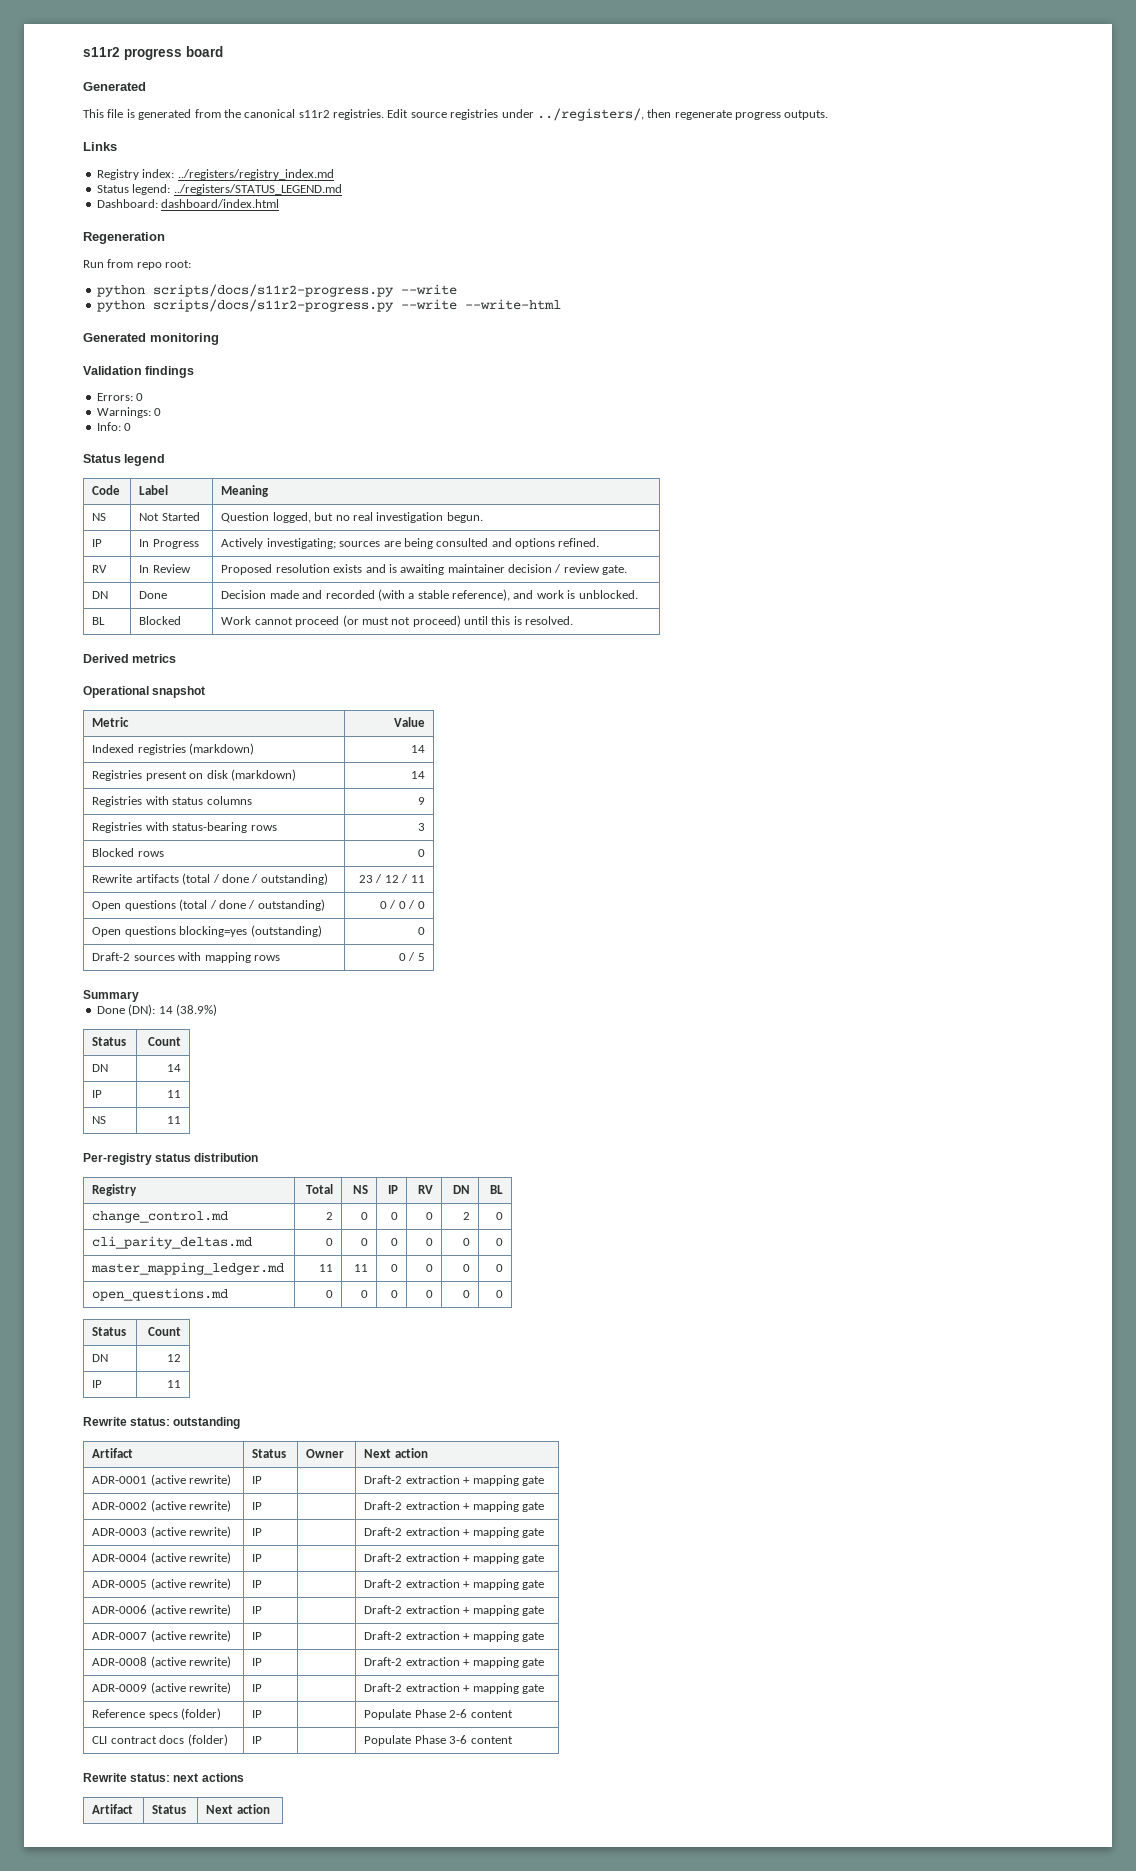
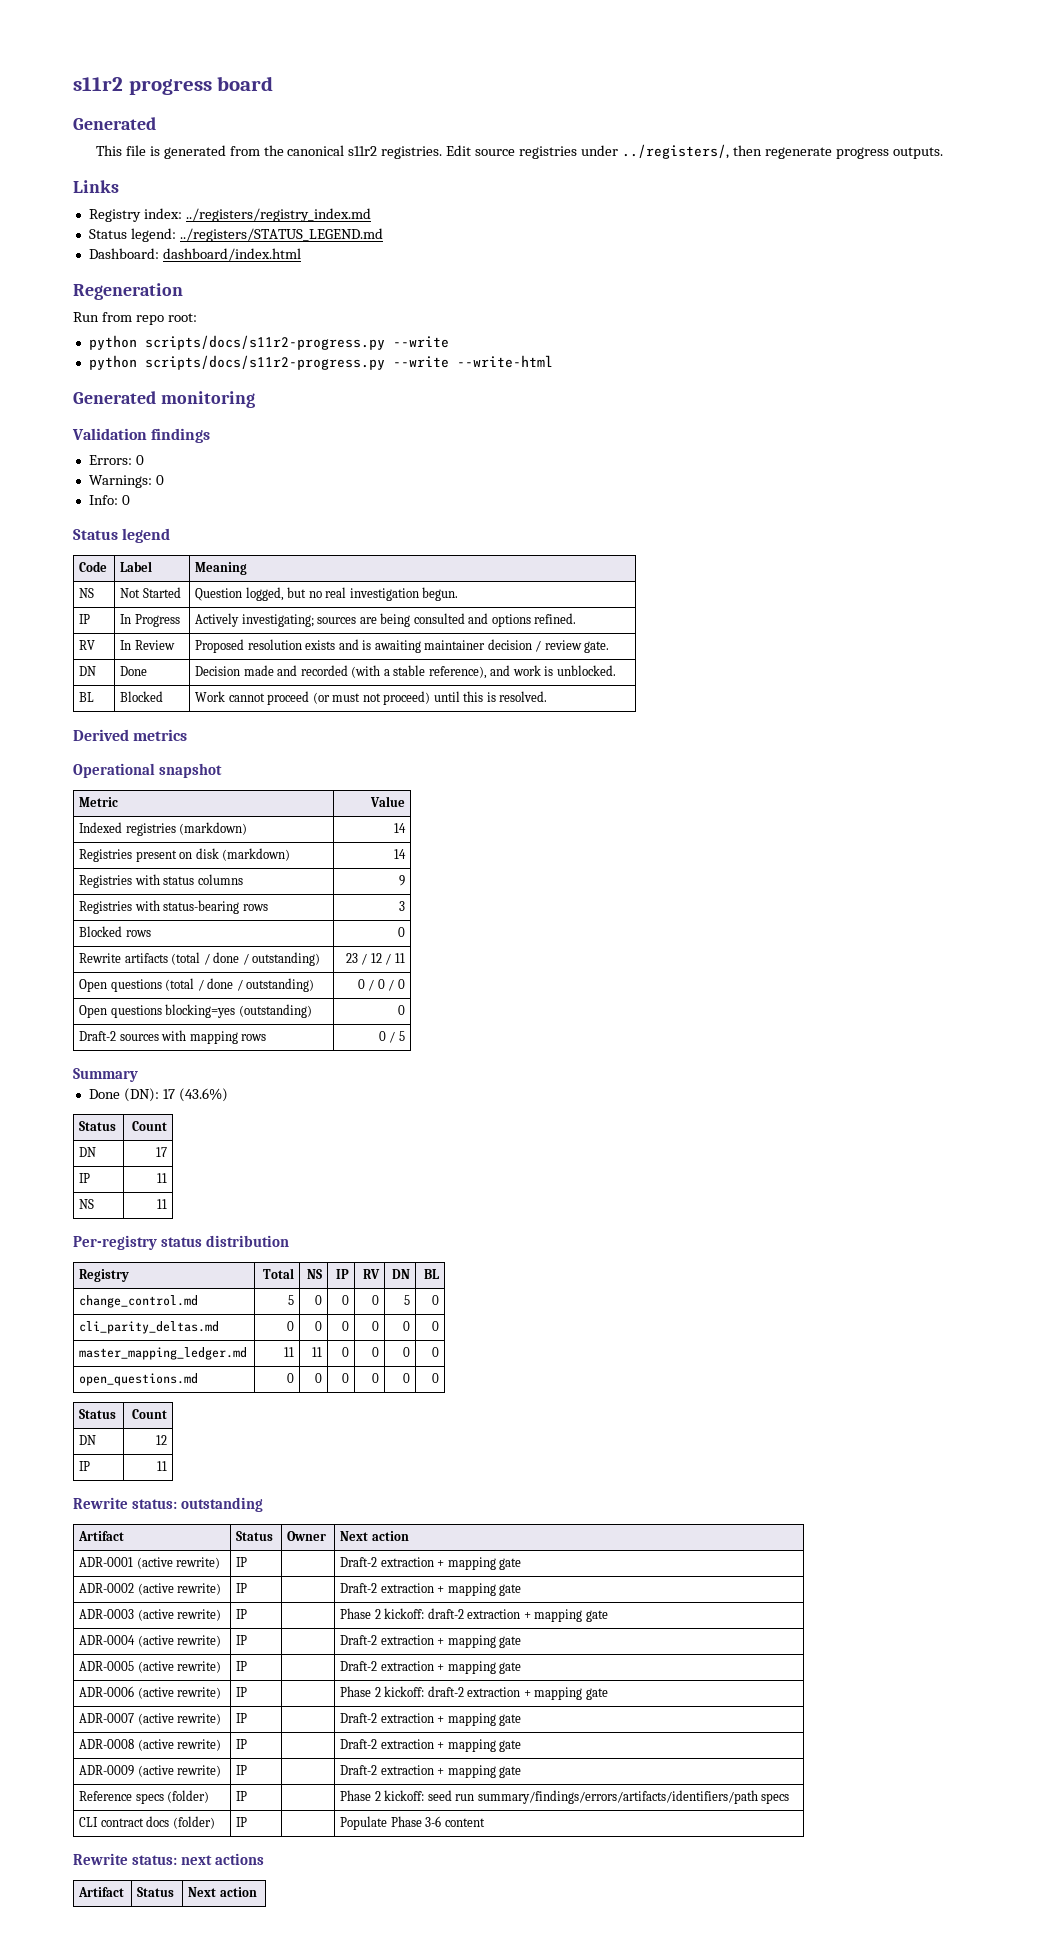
- Done (DN): 14 (38.9%)
+ Done (DN): 17 (43.6%)
  Status | Count
- DN | 14
+ DN | 17
- change_control.md | 2 | 0 | 0 | 0 | 2 | 0
+ change_control.md | 5 | 0 | 0 | 0 | 5 | 0
- ADR-0003 (active rewrite) | IP | | Draft-2 extraction + mapping gate
+ ADR-0003 (active rewrite) | IP | | Phase 2 kickoff: draft-2 extraction + mapping gate
- ADR-0006 (active rewrite) | IP | | Draft-2 extraction + mapping gate
+ ADR-0006 (active rewrite) | IP | | Phase 2 kickoff: draft-2 extraction + mapping gate
- Reference specs (folder) | IP | | Populate Phase 2-6 content
+ Reference specs (folder) | IP | | Phase 2 kickoff: seed run summary/findings/errors/artifacts/identifiers/path specs

